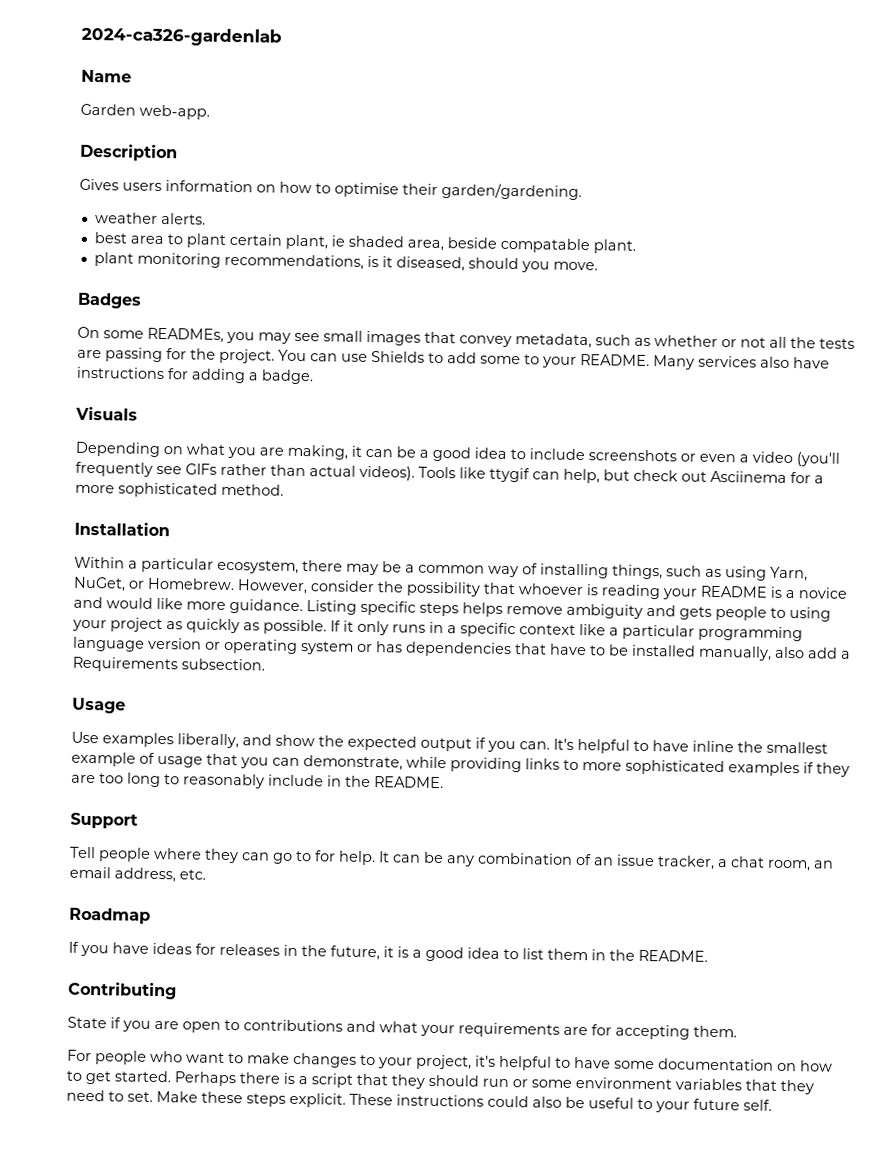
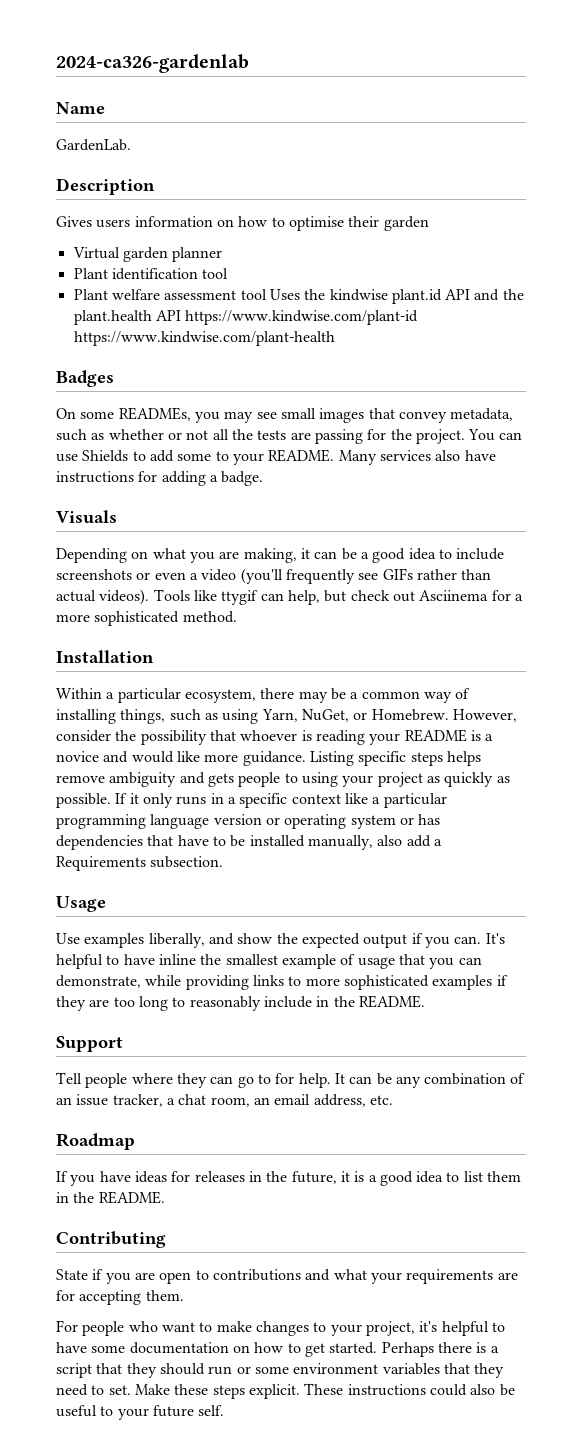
- Garden web-app.
+ GardenLab.
- Gives users information on how to optimise their garden/gardening.
- weather alerts.
- best area to plant certain plant, ie shaded area, beside compatable plant.
- plant monitoring recommendations, is it diseased, should you move.
+ Gives users information on how to optimise their garden
+ Virtual garden planner
+ Plant identification tool
+ Plant welfare assessment tool Uses the kindwise plant.id API and the plant.health API https://www.kindwise.com/plant-id https://www.kindwise.com/plant-health

